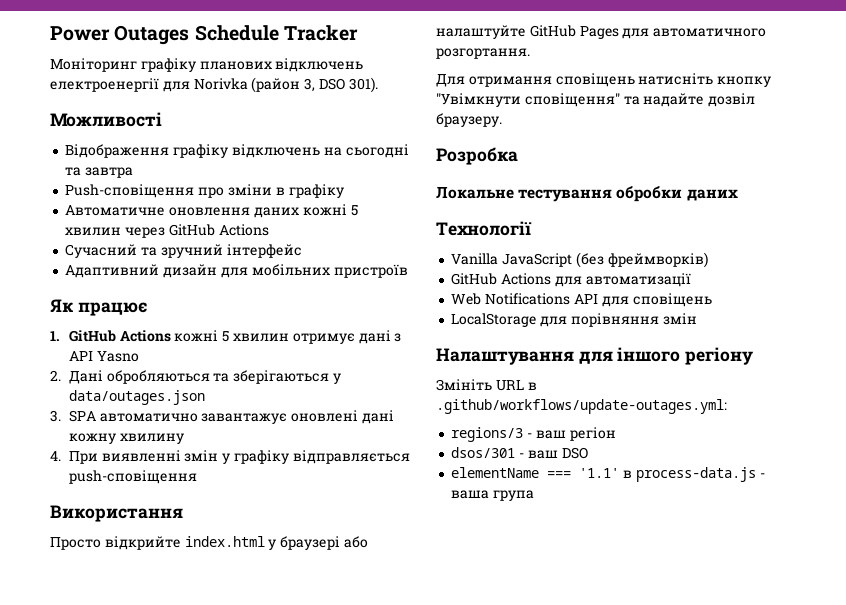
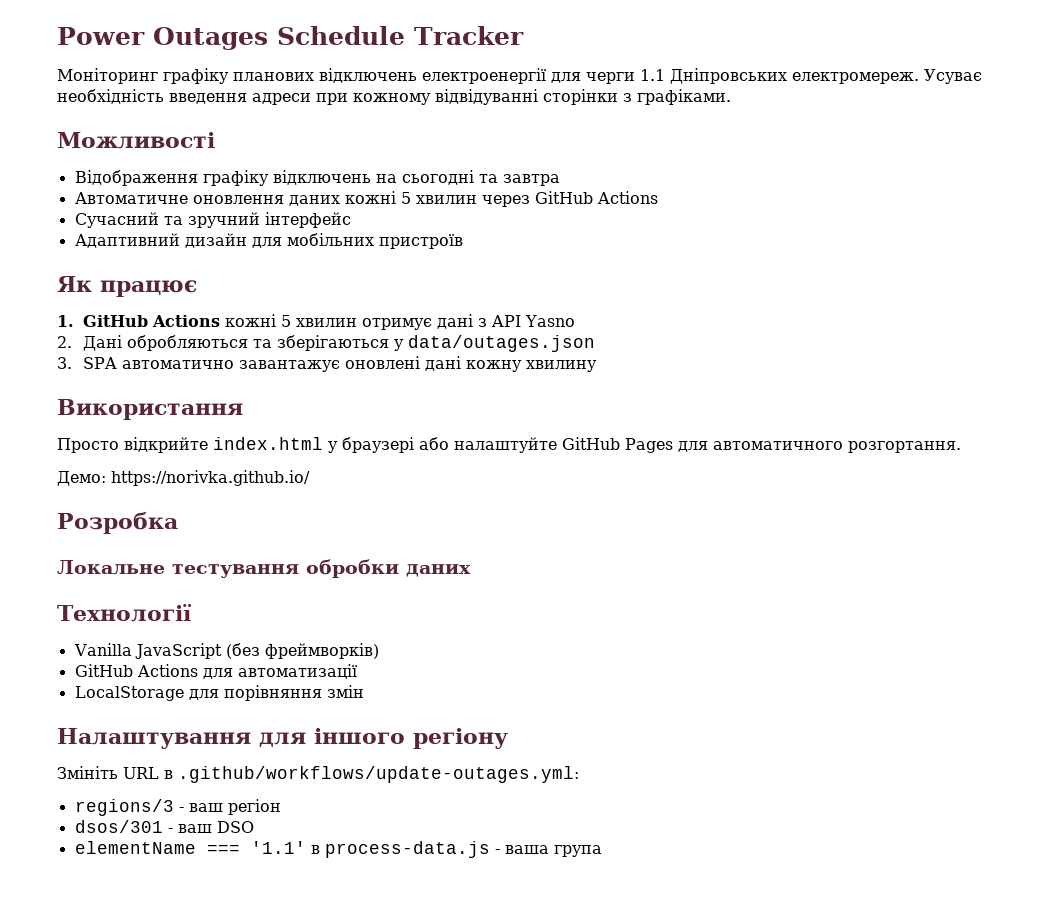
- Моніторинг графіку планових відключень електроенергії для Norivka (район 3, DSO 301).
+ Моніторинг графіку планових відключень електроенергії для черги 1.1 Дніпровських електромереж. Усуває необхідність введення адреси при кожному відвідуванні сторінки з графіками.
- Push-сповіщення про зміни в графіку
- 4. При виявленні змін у графіку відправляється push-сповіщення
- Для отримання сповіщень натисніть кнопку "Увімкнути сповіщення" та надайте дозвіл браузеру.
+ Демо: https://norivka.github.io/
- Web Notifications API для сповіщень

